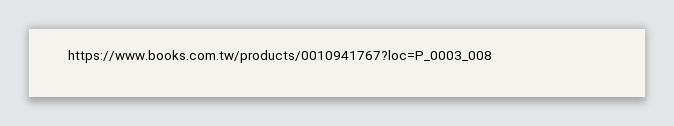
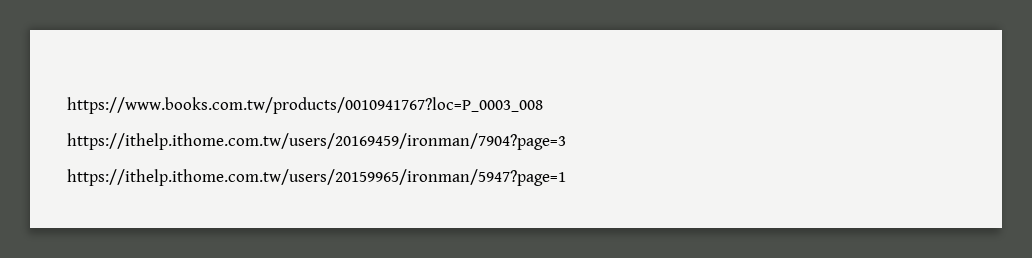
+ https://ithelp.ithome.com.tw/users/20169459/ironman/7904?page=3
+ https://ithelp.ithome.com.tw/users/20159965/ironman/5947?page=1

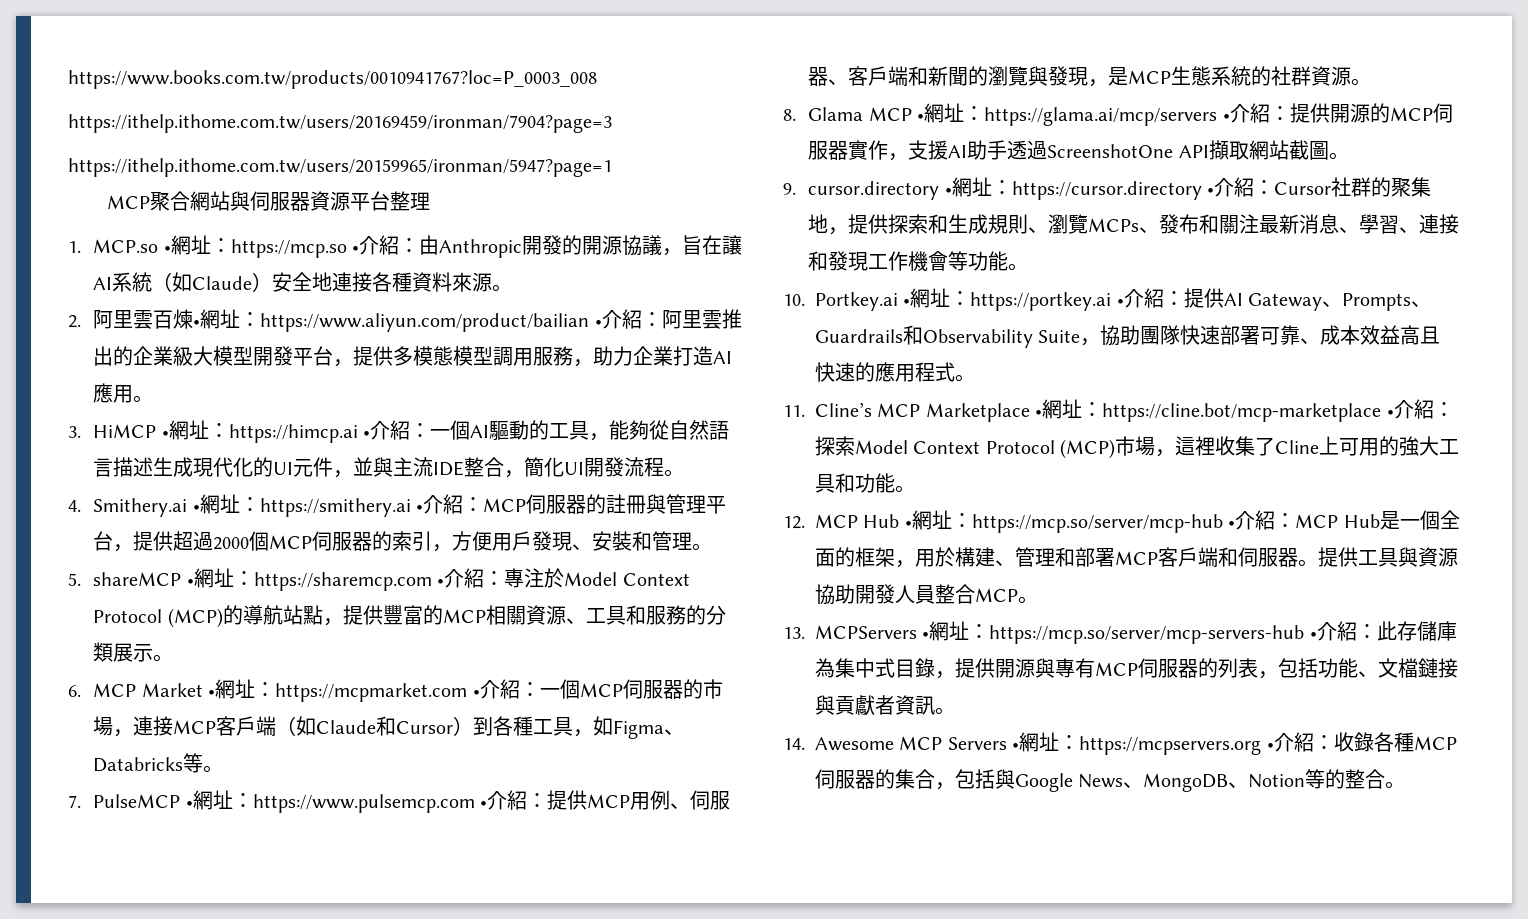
+ MCP聚合網站與伺服器資源平台整理
+ 1. MCP.so •網址：https://mcp.so •介紹：由Anthropic開發的開源協議，旨在讓AI系統（如Claude）安全地連接各種資料來源。
+ 2.阿里雲百煉•網址：https://www.aliyun.com/product/bailian •介紹：阿里雲推出的企業級大模型開發平台，提供多模態模型調用服務，助力企業打造AI應用。
+ 3. HiMCP •網址：https://himcp.ai •介紹：一個AI驅動的工具，能夠從自然語言描述生成現代化的UI元件，並與主流IDE整合，簡化UI開發流程。
+ 4. Smithery.ai •網址：https://smithery.ai •介紹：MCP伺服器的註冊與管理平台，提供超過2000個MCP伺服器的索引，方便用戶發現、安裝和管理。
+ 5. shareMCP •網址：https://sharemcp.com •介紹：專注於Model Context Protocol (MCP)的導航站點，提供豐富的MCP相關資源、工具和服務的分類展示。
+ 6. MCP Market •網址：https://mcpmarket.com •介紹：一個MCP伺服器的市場，連接MCP客戶端（如Claude和Cursor）到各種工具，如Figma、Databricks等。
+ 7. PulseMCP •網址：https://www.pulsemcp.com •介紹：提供MCP用例、伺服器、客戶端和新聞的瀏覽與發現，是MCP生態系統的社群資源。
+ 8. Glama MCP •網址：https://glama.ai/mcp/servers •介紹：提供開源的MCP伺服器實作，支援AI助手透過ScreenshotOne API擷取網站截圖。
+ 9. cursor.directory •網址：https://cursor.directory •介紹：Cursor社群的聚集地，提供探索和生成規則、瀏覽MCPs、發布和關注最新消息、學習、連接和發現工作機會等功能。
+ 10. Portkey.ai •網址：https://portkey.ai •介紹：提供AI Gateway、Prompts、Guardrails和Observability Suite，協助團隊快速部署可靠、成本效益高且快速的應用程式。
+ 11. Cline’s MCP Marketplace •網址：https://cline.bot/mcp-marketplace •介紹：探索Model Context Protocol (MCP)市場，這裡收集了Cline上可用的強大工具和功能。
+ 12. MCP Hub •網址：https://mcp.so/server/mcp-hub •介紹：MCP Hub是一個全面的框架，用於構建、管理和部署MCP客戶端和伺服器。提供工具與資源協助開發人員整合MCP。
+ 13. MCPServers •網址：https://mcp.so/server/mcp-servers-hub •介紹：此存儲庫為集中式目錄，提供開源與專有MCP伺服器的列表，包括功能、文檔鏈接與貢獻者資訊。
+ 14. Awesome MCP Servers •網址：https://mcpservers.org •介紹：收錄各種MCP伺服器的集合，包括與Google News、MongoDB、Notion等的整合。

